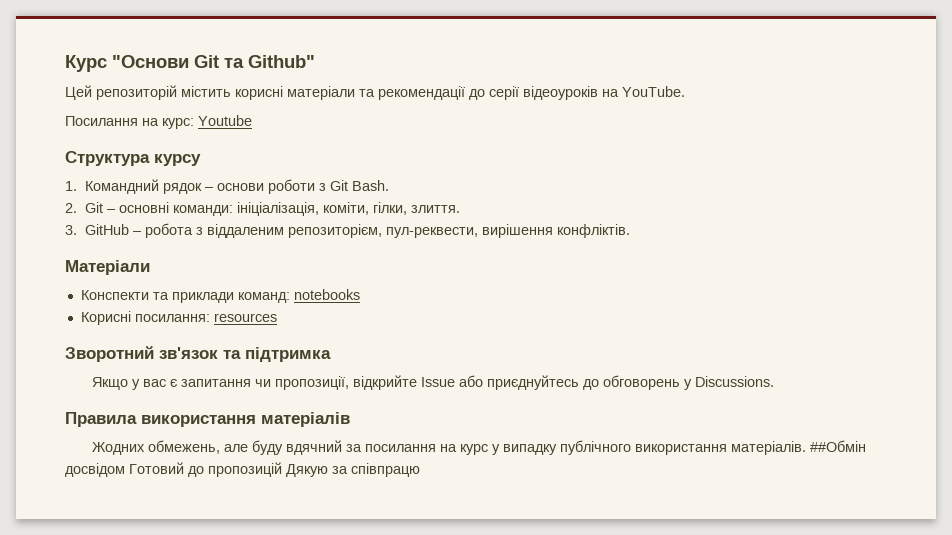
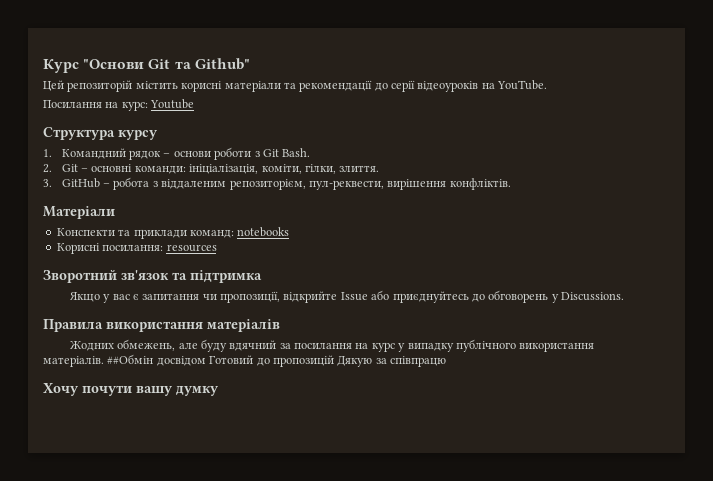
+ Хочу почути вашу думку

